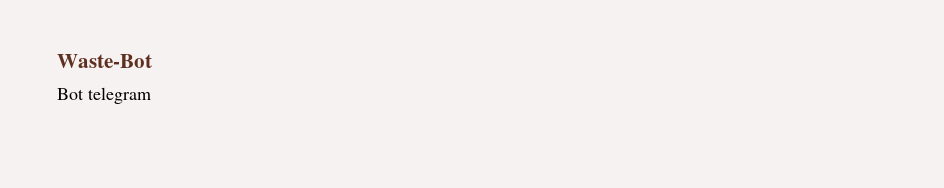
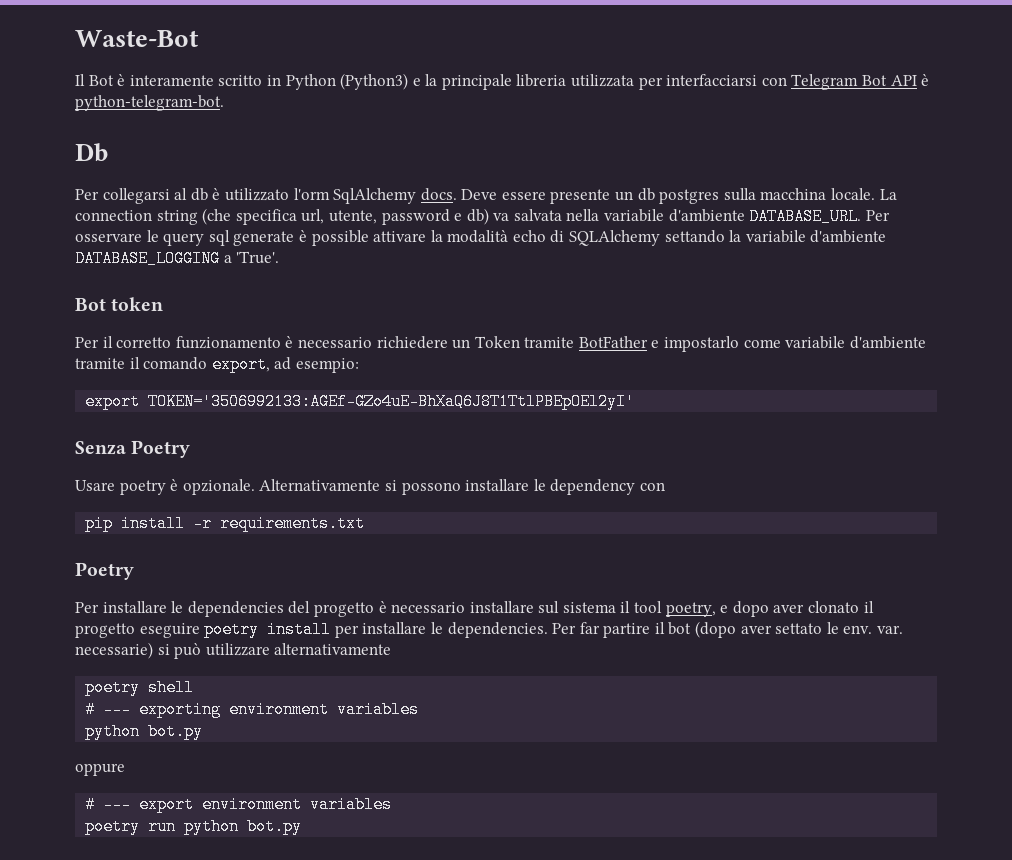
- Bot telegram
+ Il Bot è interamente scritto in Python (Python3) e la principale libreria utilizzata per interfacciarsi con Telegram Bot API è python-telegram-bot.
+ Db
+ Per collegarsi al db è utilizzato l'orm SqlAlchemy docs. Deve essere presente un db postgres sulla macchina locale. La connection string (che specifica url, utente, password e db) va salvata nella variabile d'ambiente DATABASE_URL. Per osservare le query sql generate è possible attivare la modalità echo di SQLAlchemy settando la variabile d'ambiente DATABASE_LOGGING a 'True'.
+ Bot token
+ Per il corretto funzionamento è necessario richiedere un Token tramite BotFather e impostarlo come variabile d'ambiente tramite il comando export, ad esempio:
+ export TOKEN='3506992133:AGEf-GZo4uE-BhXaQ6J8T1TtlPBEpOEl2yI'
+ Senza Poetry
+ Usare poetry è opzionale. Alternativamente si possono installare le dependency con
+ pip install -r requirements.txt
+ Poetry
+ Per installare le dependencies del progetto è necessario installare sul sistema il tool poetry, e dopo aver clonato il progetto eseguire poetry install per installare le dependencies. Per far partire il bot (dopo aver settato le env. var. necessarie) si può utilizzare alternativamente
+ poetry shell
+ # --- exporting environment variables
+ python bot.py
+ oppure
+ # --- export environment variables
+ poetry run python bot.py

